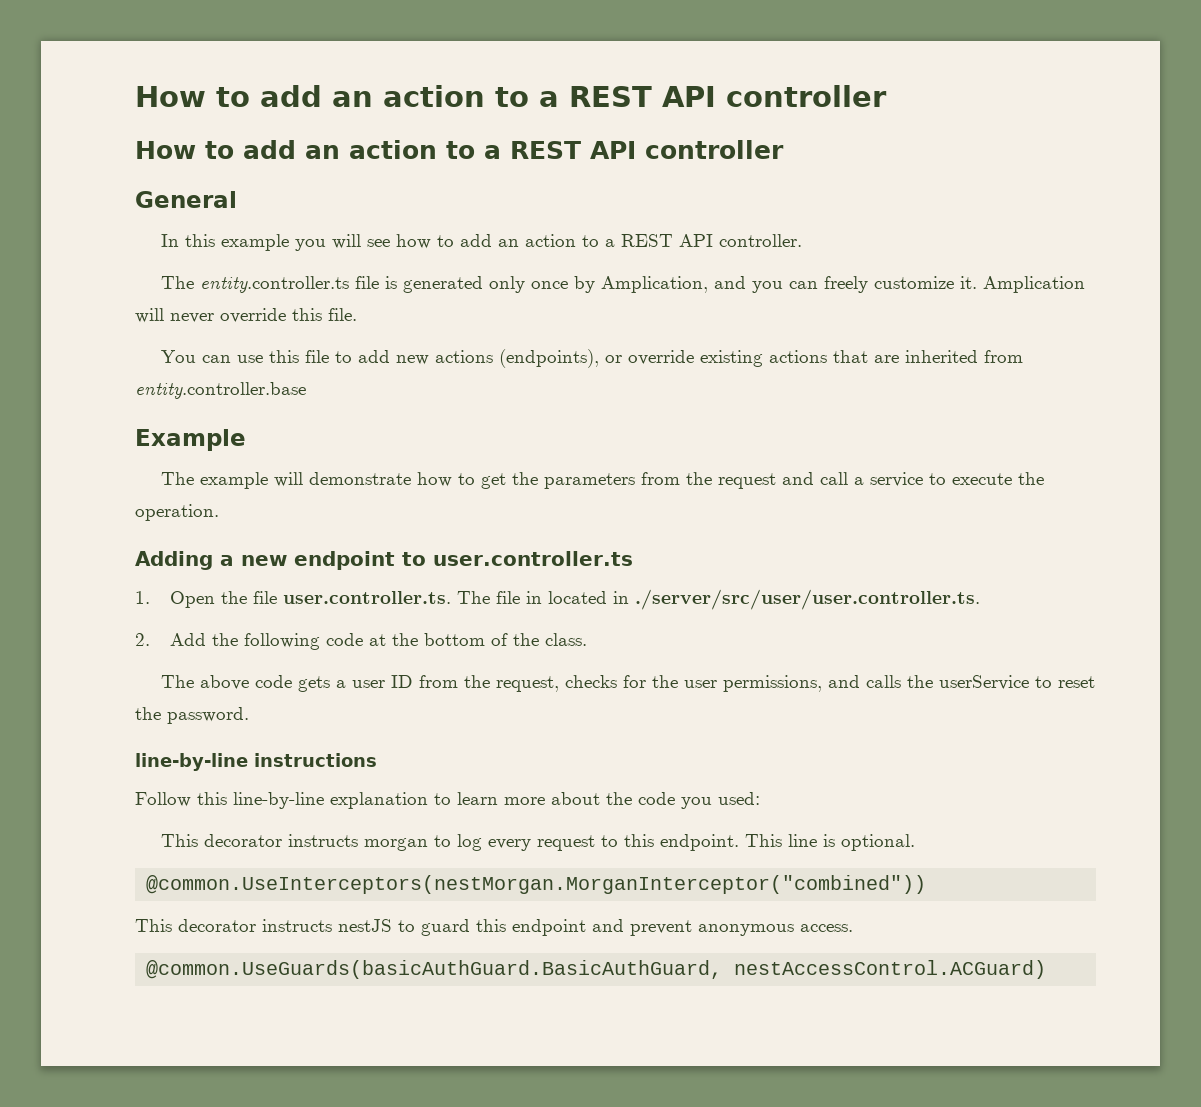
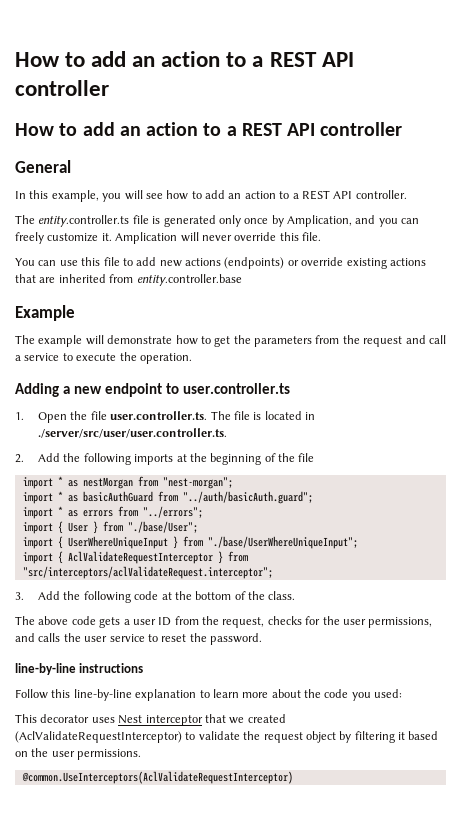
- In this example you will see how to add an action to a REST API controller.
+ In this example, you will see how to add an action to a REST API controller.
- You can use this file to add new actions (endpoints), or override existing actions that are inherited from entity.controller.base
+ You can use this file to add new actions (endpoints) or override existing actions that are inherited from entity.controller.base
- 1. Open the file user.controller.ts. The file in located in ./server/src/user/user.controller.ts.
+ 1. Open the file user.controller.ts. The file is located in ./server/src/user/user.controller.ts.
- 2. Add the following code at the bottom of the class.
+ 2. Add the following imports at the beginning of the file
+ import * as nestMorgan from "nest-morgan";
+ import * as basicAuthGuard from "../auth/basicAuth.guard";
+ import * as errors from "../errors";
+ import { User } from "./base/User";
+ import { UserWhereUniqueInput } from "./base/UserWhereUniqueInput";
+ import { AclValidateRequestInterceptor } from "src/interceptors/aclValidateRequest.interceptor";
+ 3. Add the following code at the bottom of the class.
- The above code gets a user ID from the request, checks for the user permissions, and calls the userService to reset the password.
+ The above code gets a user ID from the request, checks for the user permissions, and calls the user service to reset the password.
- This decorator instructs morgan to log every request to this endpoint. This line is optional.
- @common.UseInterceptors(nestMorgan.MorganInterceptor("combined"))
- This decorator instructs nestJS to guard this endpoint and prevent anonymous access.
- @common.UseGuards(basicAuthGuard.BasicAuthGuard, nestAccessControl.ACGuard)
+ This decorator uses Nest interceptor that we created (AclValidateRequestInterceptor) to validate the request object by filtering it based on the user permissions.
+ @common.UseInterceptors(AclValidateRequestInterceptor)

